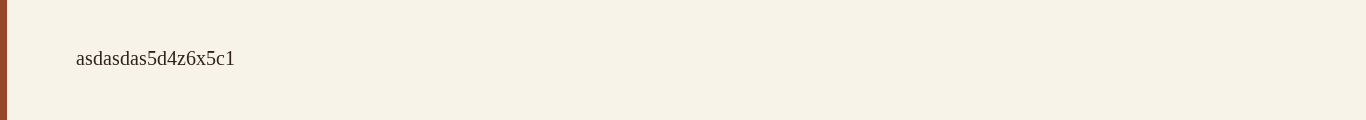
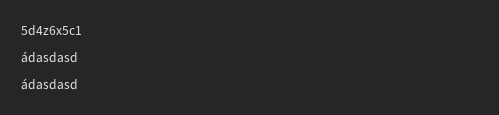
- asdasdas5d4z6x5c1
+ 5d4z6x5c1
+ ádasdasd
+ ádasdasd

